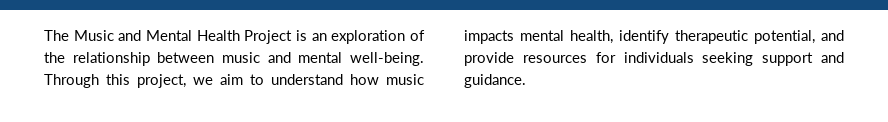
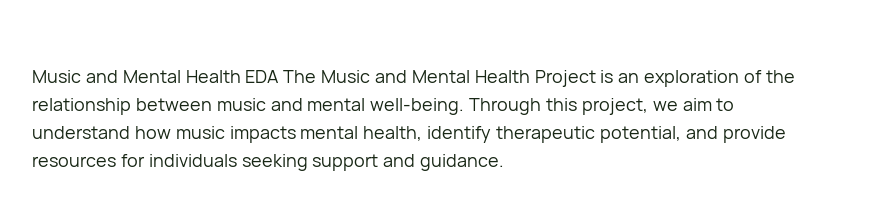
- The Music and Mental Health Project is an exploration of the relationship between music and mental well-being.
+ Music and Mental Health EDA The Music and Mental Health Project is an exploration of the relationship between music and mental well-being.

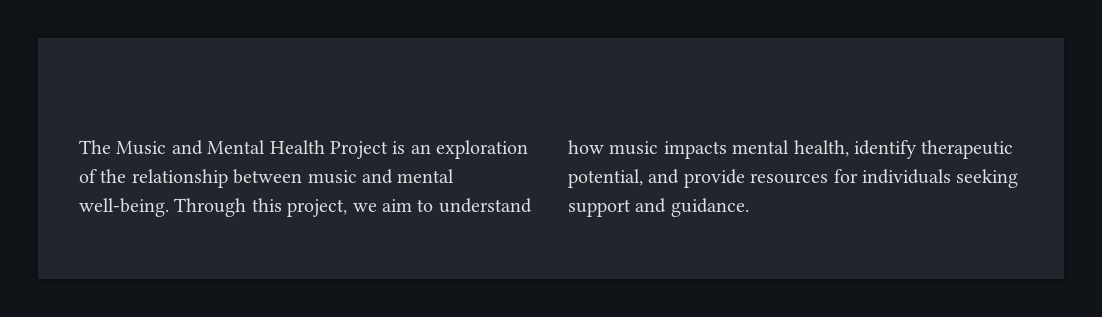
- Music and Mental Health EDA The Music and Mental Health Project is an exploration of the relationship between music and mental well-being.
+ The Music and Mental Health Project is an exploration of the relationship between music and mental well-being.

